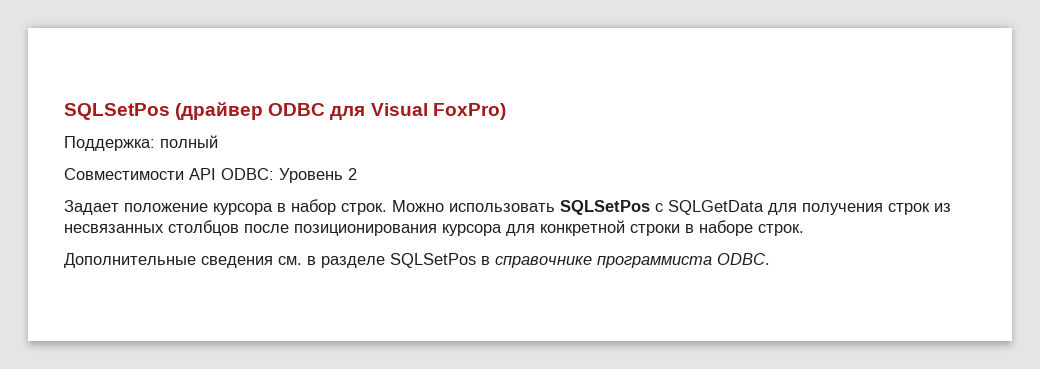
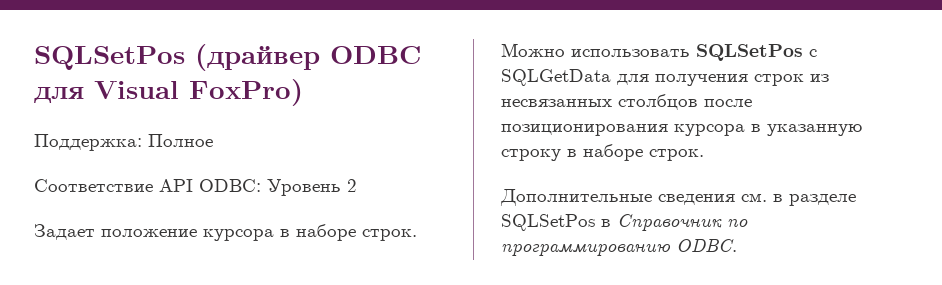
- Поддержка: полный
- Совместимости API ODBC: Уровень 2
+ Поддержка: Полное
+ Соответствие API ODBC: Уровень 2
- Задает положение курсора в набор строк.
+ Задает положение курсора в наборе строк.
- Можно использовать SQLSetPos с SQLGetData для получения строк из несвязанных столбцов после позиционирования курсора для конкретной строки в наборе строк.
+ Можно использовать SQLSetPos с SQLGetData для получения строк из несвязанных столбцов после позиционирования курсора в указанную строку в наборе строк.
- Дополнительные сведения см. в разделе SQLSetPos в справочнике программиста ODBC.
+ Дополнительные сведения см. в разделе SQLSetPos в Справочник по программированию ODBC.

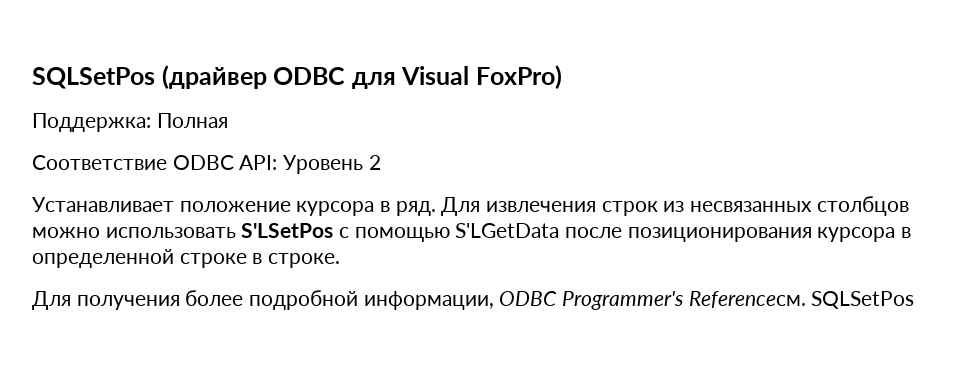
- Поддержка: Полное
+ Поддержка: Полная
- Соответствие API ODBC: Уровень 2
+ Соответствие ODBC API: Уровень 2
- Задает положение курсора в наборе строк. Можно использовать SQLSetPos с SQLGetData для получения строк из несвязанных столбцов после позиционирования курсора в указанную строку в наборе строк.
- Дополнительные сведения см. в разделе SQLSetPos в Справочник по программированию ODBC.
+ Устанавливает положение курсора в ряд. Для извлечения строк из несвязанных столбцов можно использовать S'LSetPos с помощью S'LGetData после позиционирования курсора в определенной строке в строке.
+ Для получения более подробной информации, ODBC Programmer's Referenceсм. SQLSetPos

